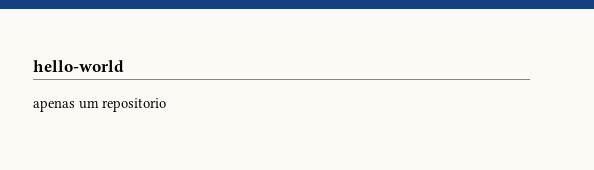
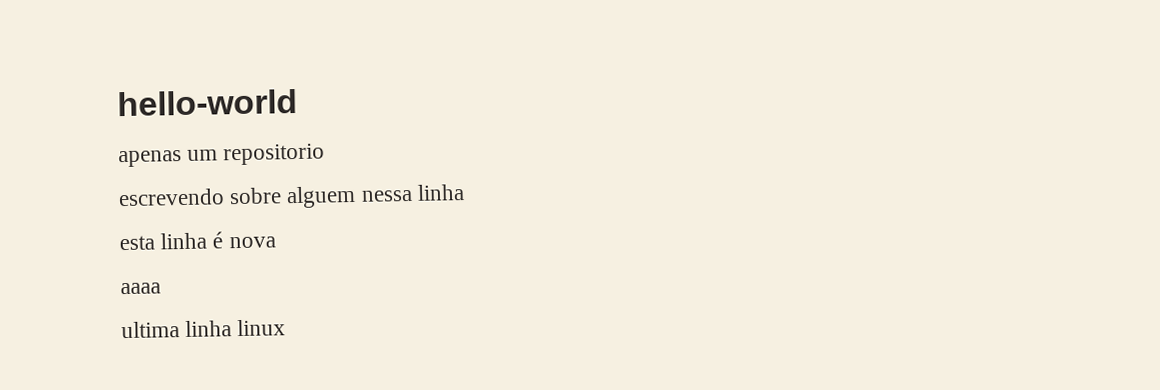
+ escrevendo sobre alguem nessa linha
+ esta linha é nova
+ aaaa
+ ultima linha linux

